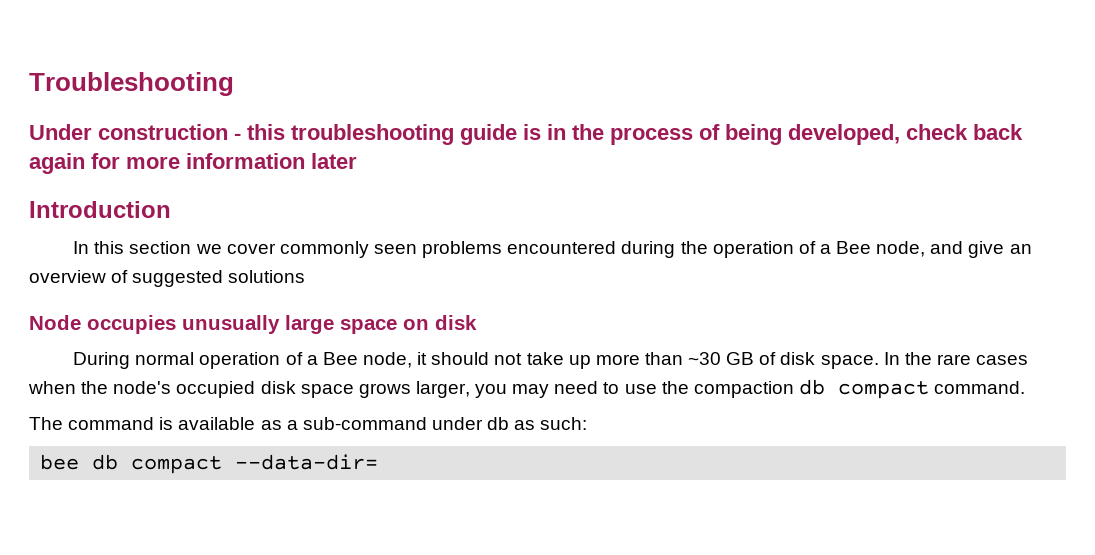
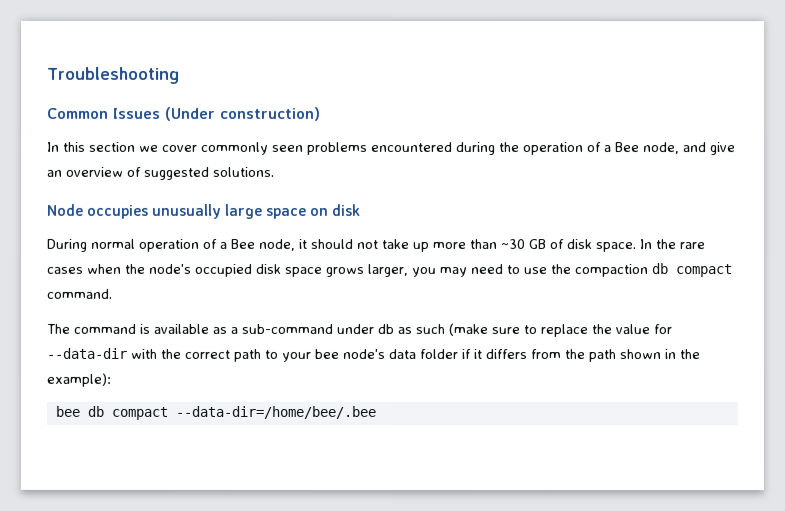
- Under construction - this troubleshooting guide is in the process of being developed, check back again for more information later
- Introduction
+ Common Issues (Under construction)
- In this section we cover commonly seen problems encountered during the operation of a Bee node, and give an overview of suggested solutions
+ In this section we cover commonly seen problems encountered during the operation of a Bee node, and give an overview of suggested solutions.
- The command is available as a sub-command under db as such:
+ The command is available as a sub-command under db as such (make sure to replace the value for --data-dir with the correct path to your bee node's data folder if it differs from the path shown in the example):
- bee db compact --data-dir=
+ bee db compact --data-dir=/home/bee/.bee

